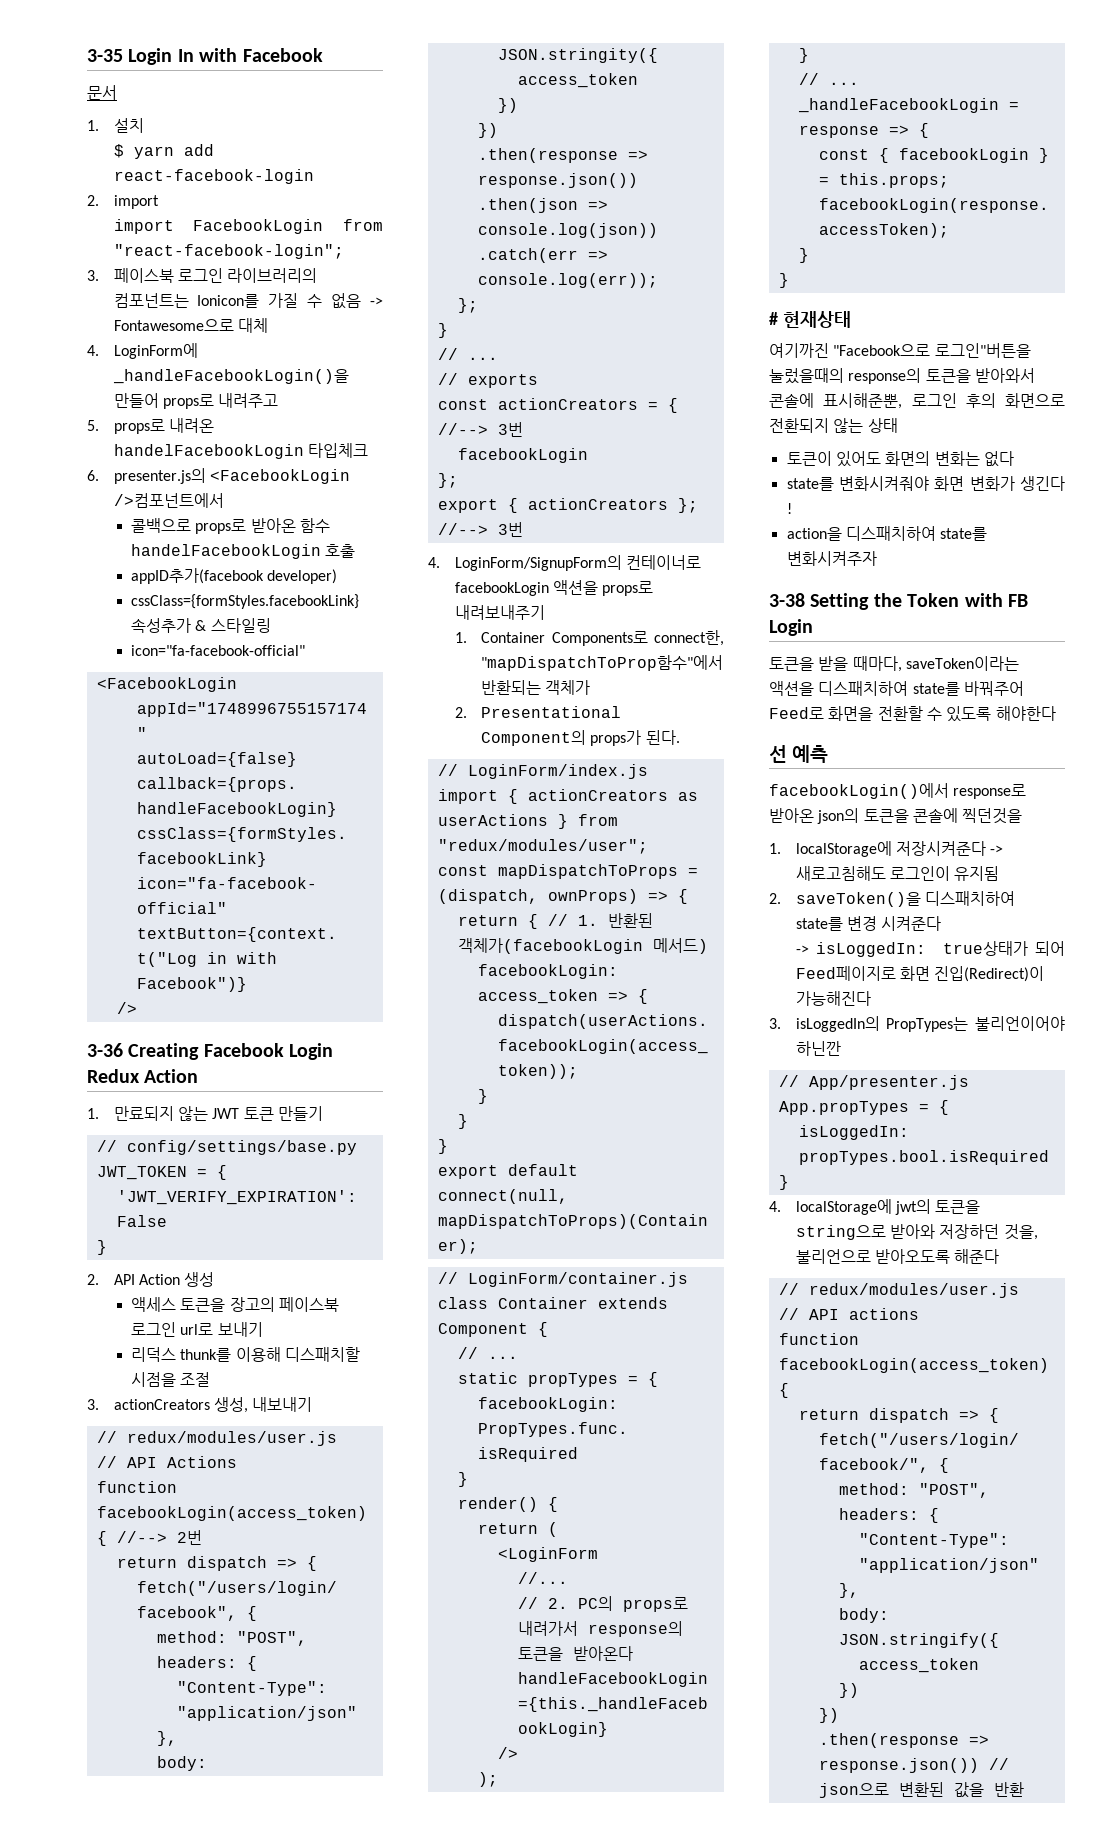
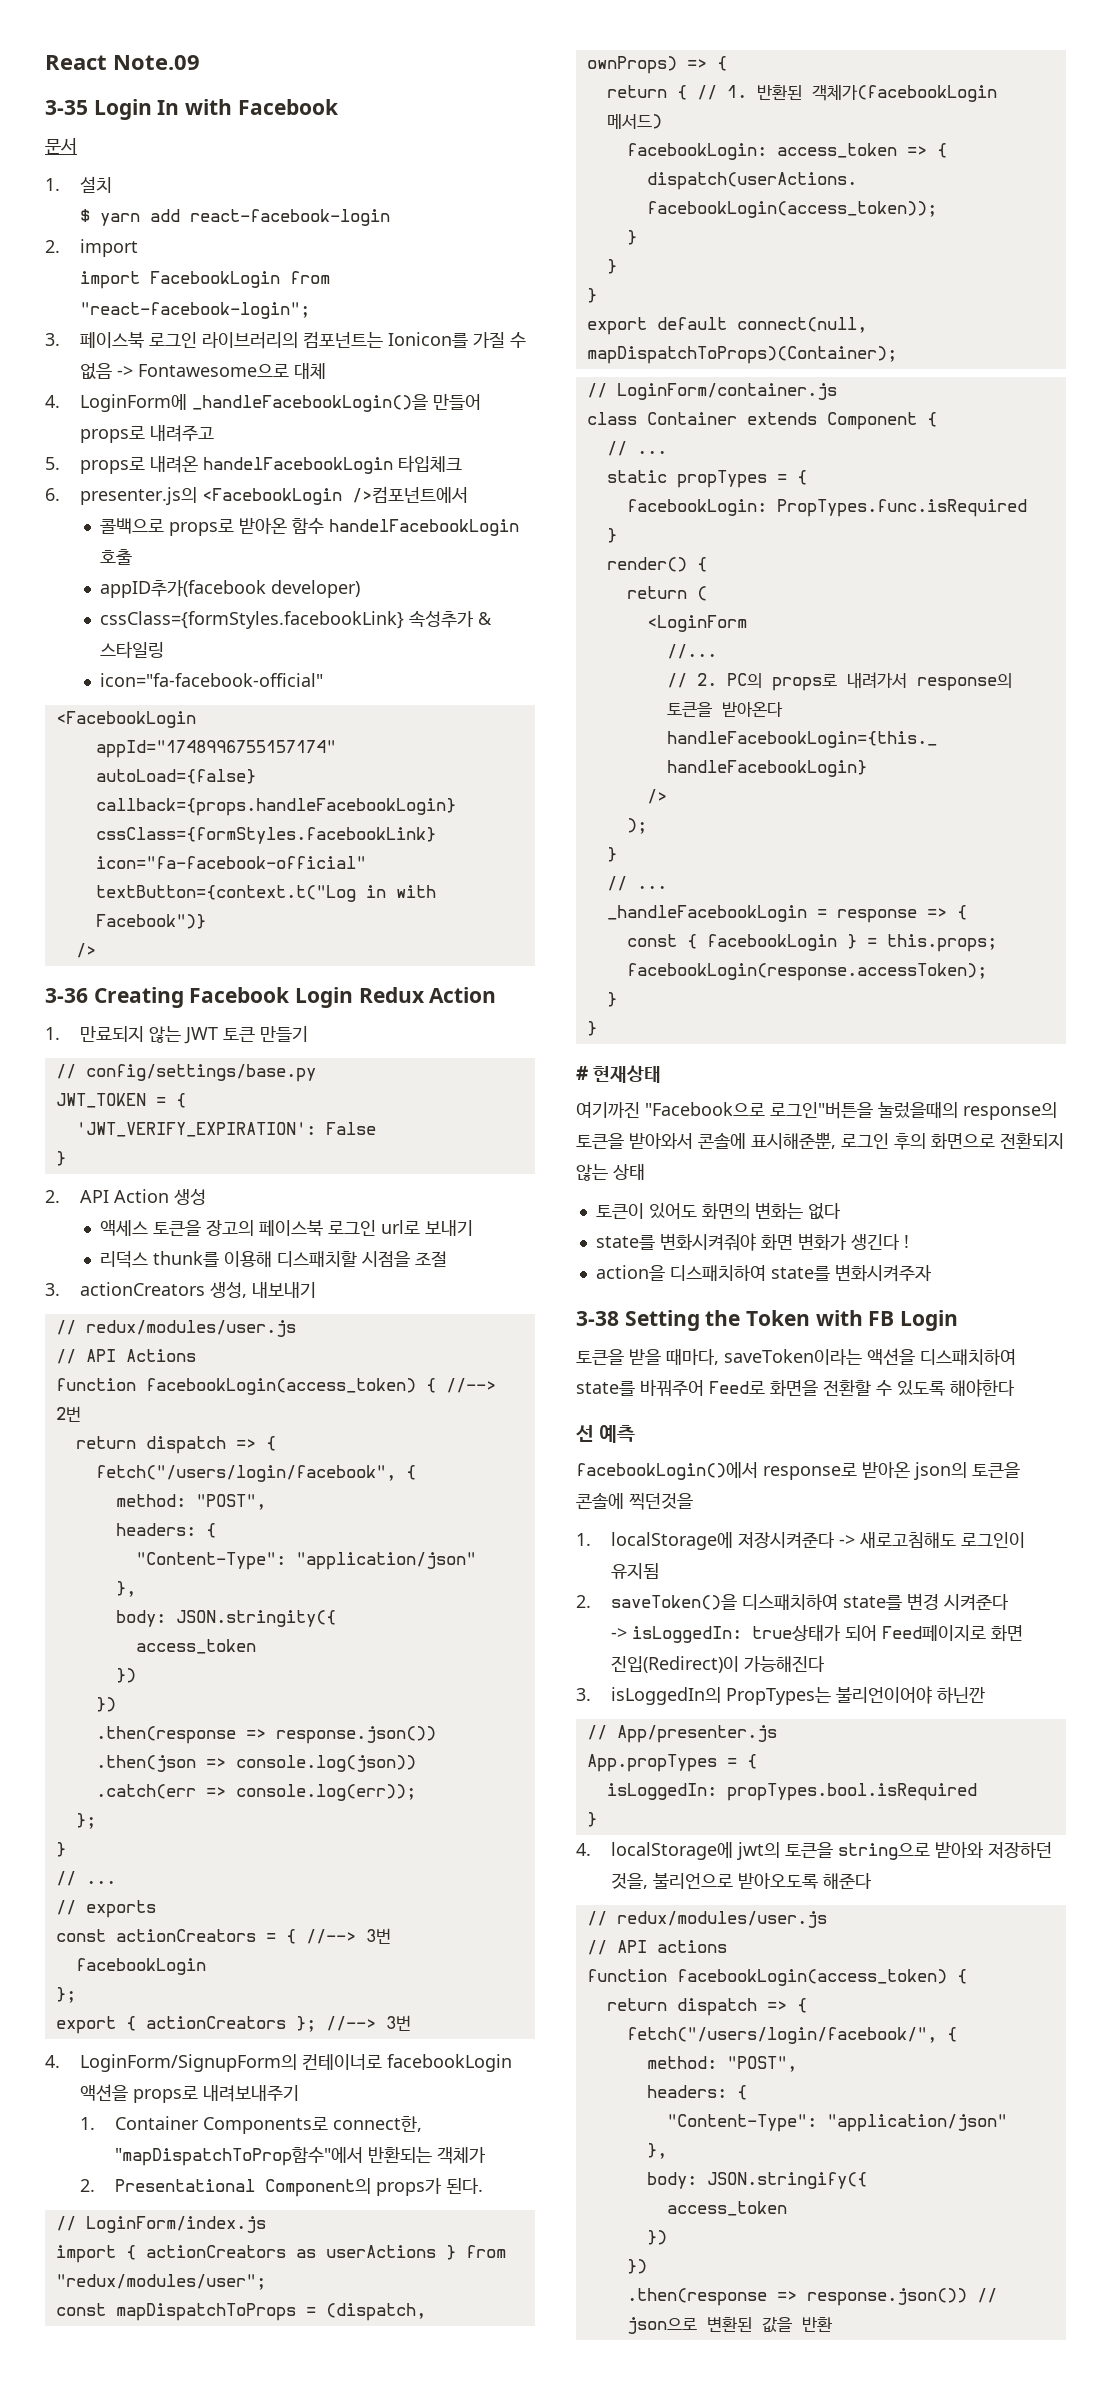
+ React Note.09

